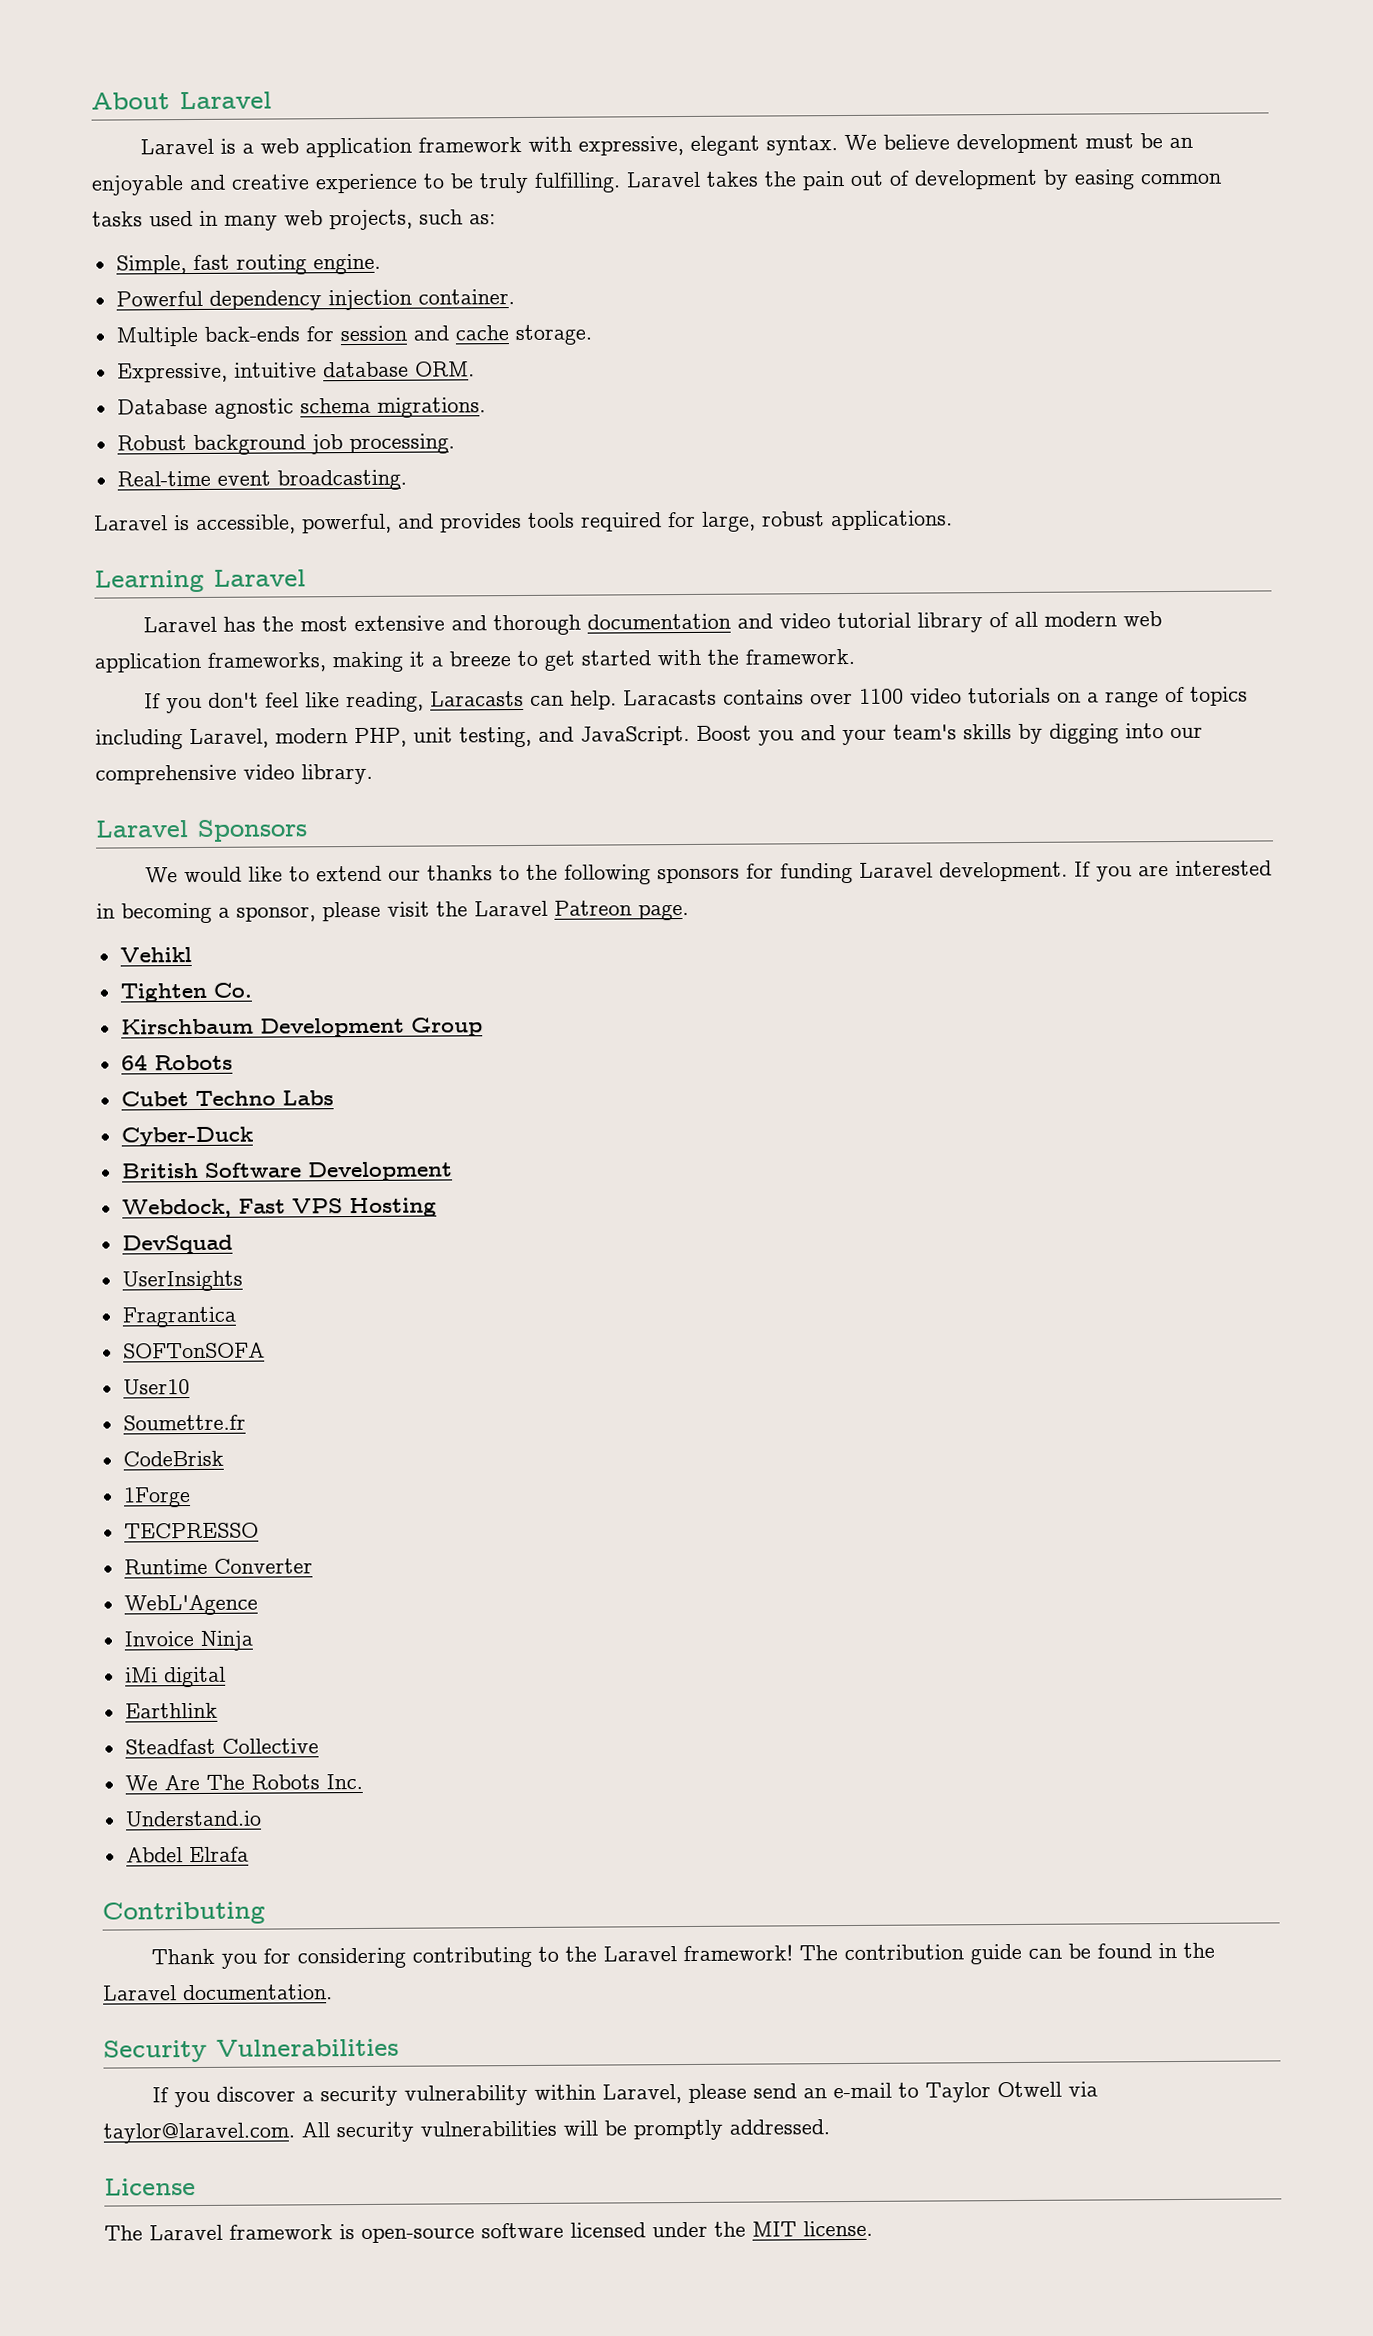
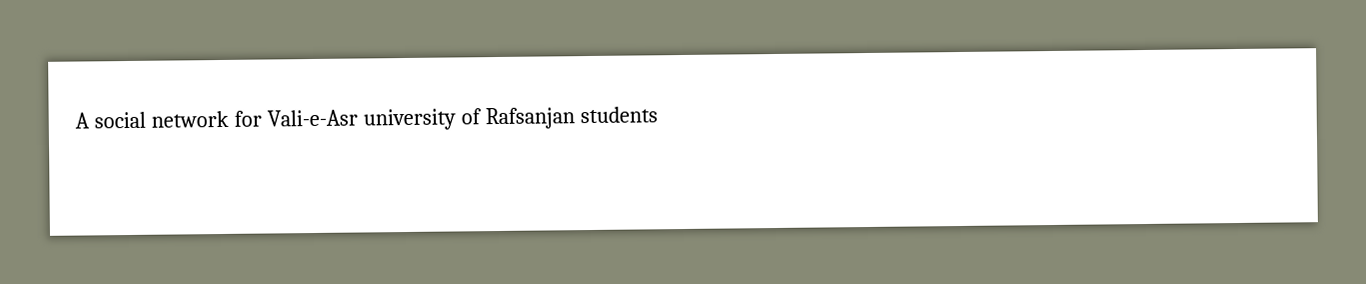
- About Laravel
- Laravel is a web application framework with expressive, elegant syntax. We believe development must be an enjoyable and creative experience to be truly fulfilling. Laravel takes the pain out of development by easing common tasks used in many web projects, such as:
- Simple, fast routing engine.
- Powerful dependency injection container.
- Multiple back-ends for session and cache storage.
- Expressive, intuitive database ORM.
- Database agnostic schema migrations.
- Robust background job processing.
- Real-time event broadcasting.
- Laravel is accessible, powerful, and provides tools required for large, robust applications.
- Learning Laravel
- Laravel has the most extensive and thorough documentation and video tutorial library of all modern web application frameworks, making it a breeze to get started with the framework.
- If you don't feel like reading, Laracasts can help. Laracasts contains over 1100 video tutorials on a range of topics including Laravel, modern PHP, unit testing, and JavaScript. Boost you and your team's skills by digging into our comprehensive video library.
- Laravel Sponsors
- We would like to extend our thanks to the following sponsors for funding Laravel development. If you are interested in becoming a sponsor, please visit the Laravel Patreon page.
- Vehikl
- Tighten Co.
- Kirschbaum Development Group
- 64 Robots
- Cubet Techno Labs
- Cyber-Duck
- British Software Development
- Webdock, Fast VPS Hosting
- DevSquad
- UserInsights
- Fragrantica
- SOFTonSOFA
- User10
- Soumettre.fr
- CodeBrisk
- 1Forge
- TECPRESSO
- Runtime Converter
- WebL'Agence
- Invoice Ninja
- iMi digital
- Earthlink
- Steadfast Collective
- We Are The Robots Inc.
- Understand.io
- Abdel Elrafa
- Contributing
- Thank you for considering contributing to the Laravel framework! The contribution guide can be found in the Laravel documentation.
- Security Vulnerabilities
- If you discover a security vulnerability within Laravel, please send an e-mail to Taylor Otwell via taylor@laravel.com. All security vulnerabilities will be promptly addressed.
- License
- The Laravel framework is open-source software licensed under the MIT license.
+ A social network for Vali-e-Asr university of Rafsanjan students

